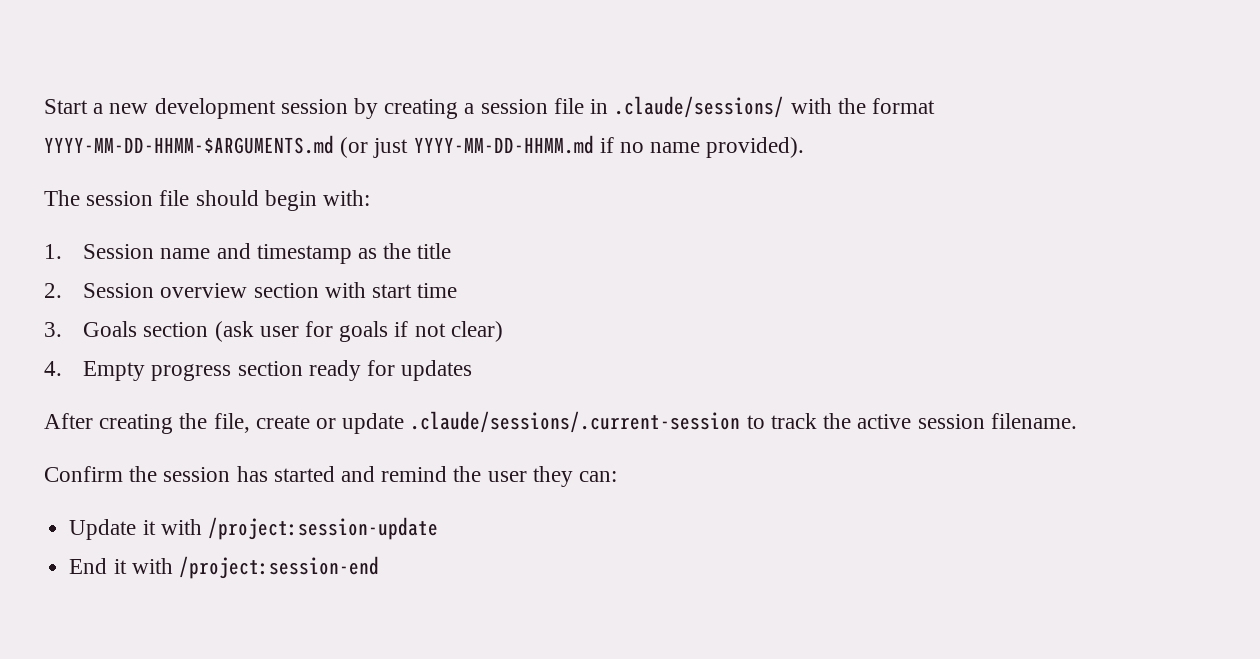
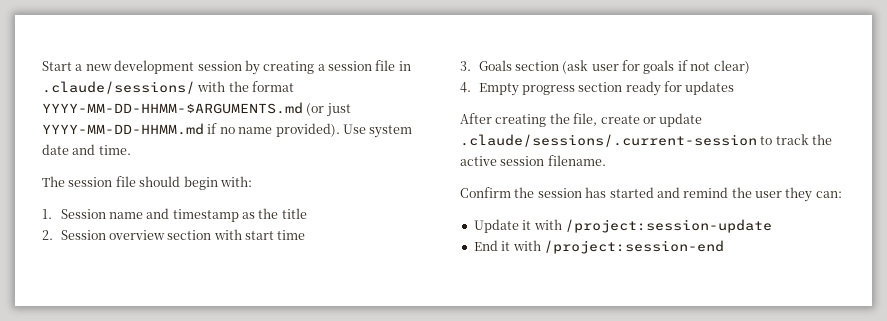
+ Use system date and time.

